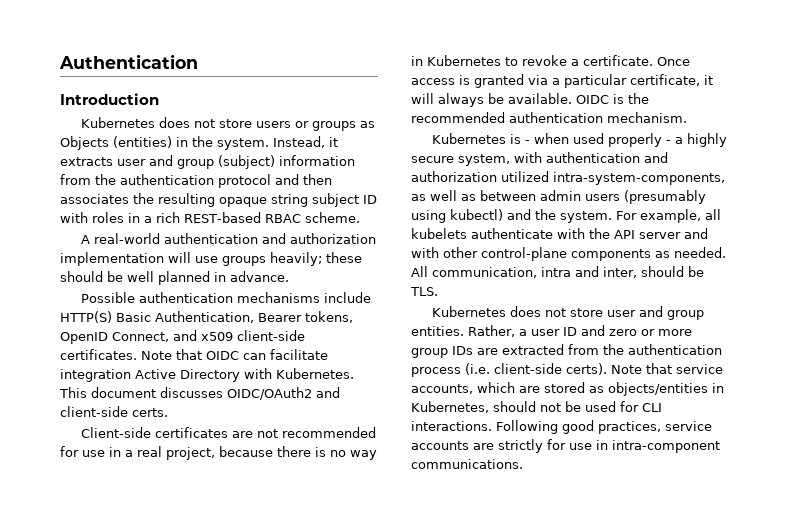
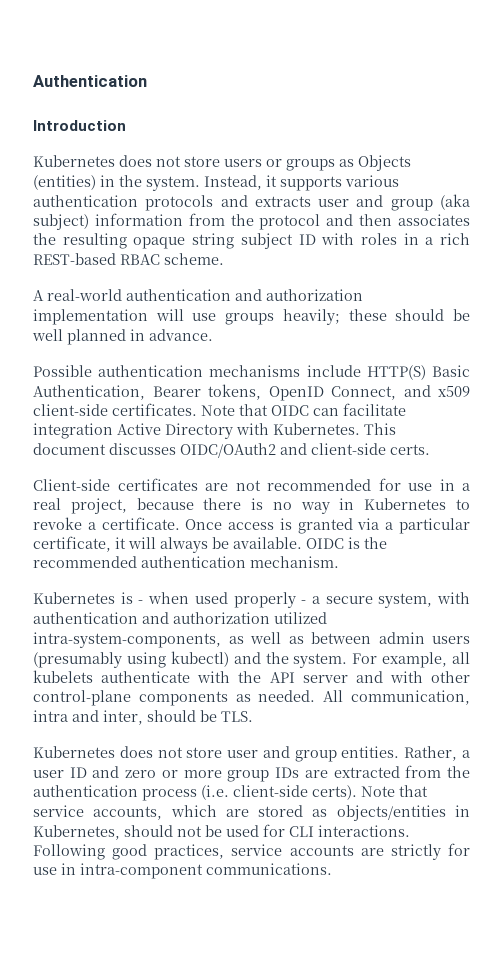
- Instead, it extracts user and group (subject) information from the authentication protocol and then associates the resulting opaque string subject ID with roles in a rich REST-based RBAC scheme.
+ Instead, it supports various authentication protocols and extracts user and group (aka subject) information from the protocol and then associates the resulting opaque string subject ID with roles in a rich REST-based RBAC scheme.
- Kubernetes is - when used properly - a highly secure system, with authentication and authorization utilized intra-system-components, as well as between admin users (presumably using kubectl) and the system.
+ Kubernetes is - when used properly - a secure system, with authentication and authorization utilized intra-system-components, as well as between admin users (presumably using kubectl) and the system.

